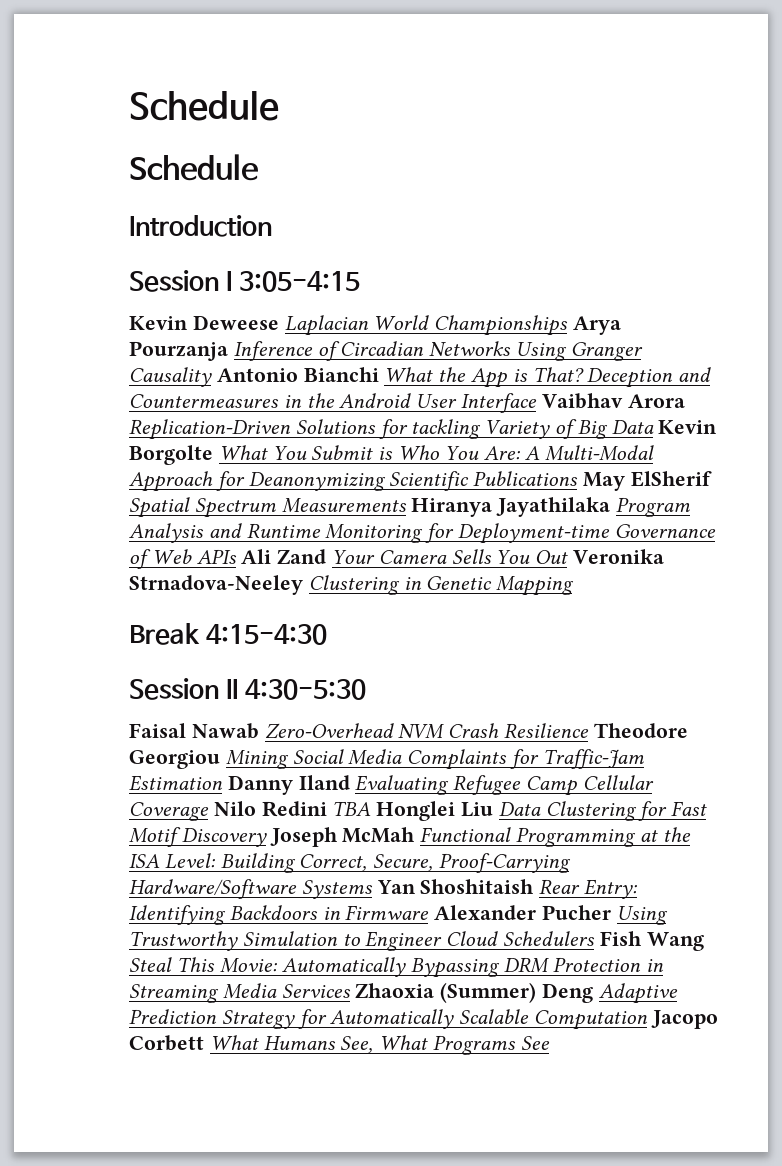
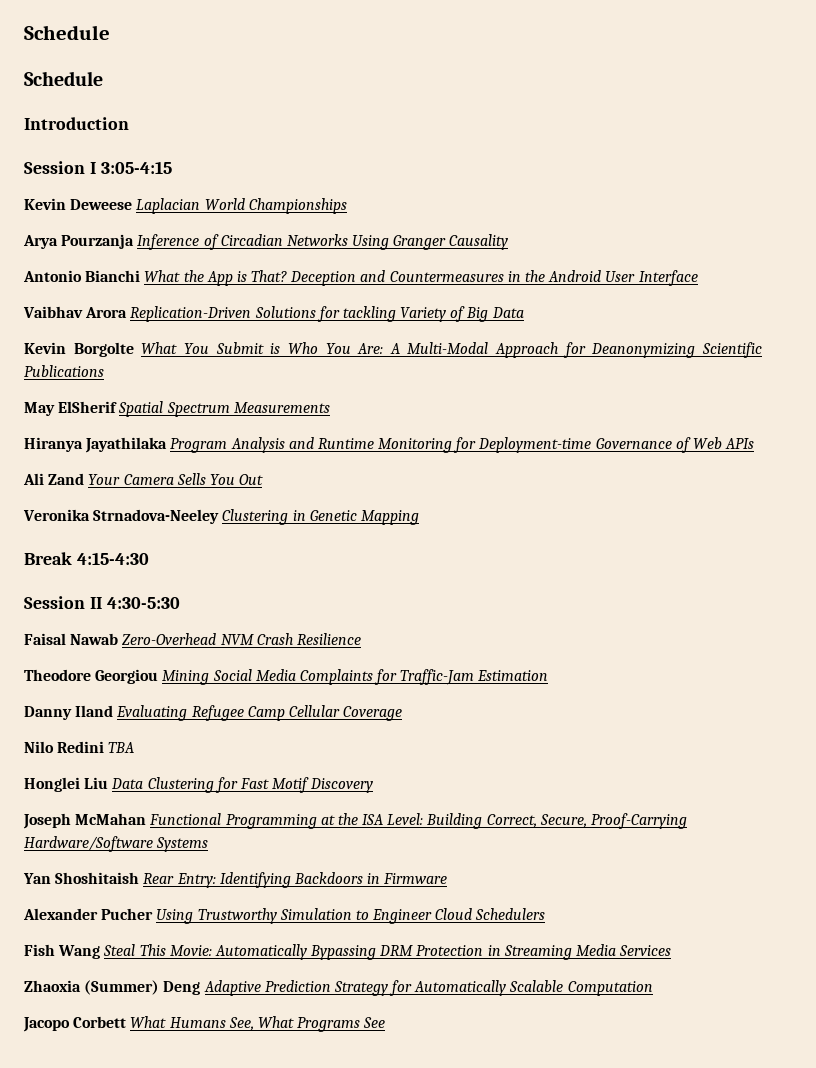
- Kevin Deweese Laplacian World Championships Arya Pourzanja Inference of Circadian Networks Using Granger Causality Antonio Bianchi What the App is That?
+ Kevin Deweese Laplacian World Championships
+ Arya Pourzanja Inference of Circadian Networks Using Granger Causality
+ Antonio Bianchi What the App is That?
- Deception and Countermeasures in the Android User Interface Vaibhav Arora Replication-Driven Solutions for tackling Variety of Big Data Kevin Borgolte What You Submit is Who You Are:
+ Deception and Countermeasures in the Android User Interface
+ Vaibhav Arora Replication-Driven Solutions for tackling Variety of Big Data
+ Kevin Borgolte What You Submit is Who You Are:
- A Multi-Modal Approach for Deanonymizing Scientific Publications May ElSherif Spatial Spectrum Measurements Hiranya Jayathilaka Program Analysis and Runtime Monitoring for Deployment-time Governance of Web APIs Ali Zand Your Camera Sells You Out Veronika Strnadova-Neeley Clustering in Genetic Mapping
+ A Multi-Modal Approach for Deanonymizing Scientific Publications
+ May ElSherif Spatial Spectrum Measurements
+ Hiranya Jayathilaka Program Analysis and Runtime Monitoring for Deployment-time Governance of Web APIs
+ Ali Zand Your Camera Sells You Out
+ Veronika Strnadova-Neeley Clustering in Genetic Mapping
- Faisal Nawab Zero-Overhead NVM Crash Resilience Theodore Georgiou Mining Social Media Complaints for Traffic-Jam Estimation Danny Iland Evaluating Refugee Camp Cellular Coverage Nilo Redini TBA Honglei Liu Data Clustering for Fast Motif Discovery Joseph McMah Functional Programming at the ISA Level:
+ Faisal Nawab Zero-Overhead NVM Crash Resilience
+ Theodore Georgiou Mining Social Media Complaints for Traffic-Jam Estimation
+ Danny Iland Evaluating Refugee Camp Cellular Coverage
+ Nilo Redini TBA
+ Honglei Liu Data Clustering for Fast Motif Discovery
+ Joseph McMahan Functional Programming at the ISA Level:
- Building Correct, Secure, Proof-Carrying Hardware/Software Systems Yan Shoshitaish Rear Entry:
+ Building Correct, Secure, Proof-Carrying Hardware/Software Systems
+ Yan Shoshitaish Rear Entry:
- Identifying Backdoors in Firmware Alexander Pucher Using Trustworthy Simulation to Engineer Cloud Schedulers Fish Wang Steal This Movie:
+ Identifying Backdoors in Firmware
+ Alexander Pucher Using Trustworthy Simulation to Engineer Cloud Schedulers
+ Fish Wang Steal This Movie:
- Automatically Bypassing DRM Protection in Streaming Media Services Zhaoxia (Summer) Deng Adaptive Prediction Strategy for Automatically Scalable Computation Jacopo Corbett What Humans See, What Programs See
+ Automatically Bypassing DRM Protection in Streaming Media Services
+ Zhaoxia (Summer) Deng Adaptive Prediction Strategy for Automatically Scalable Computation
+ Jacopo Corbett What Humans See, What Programs See

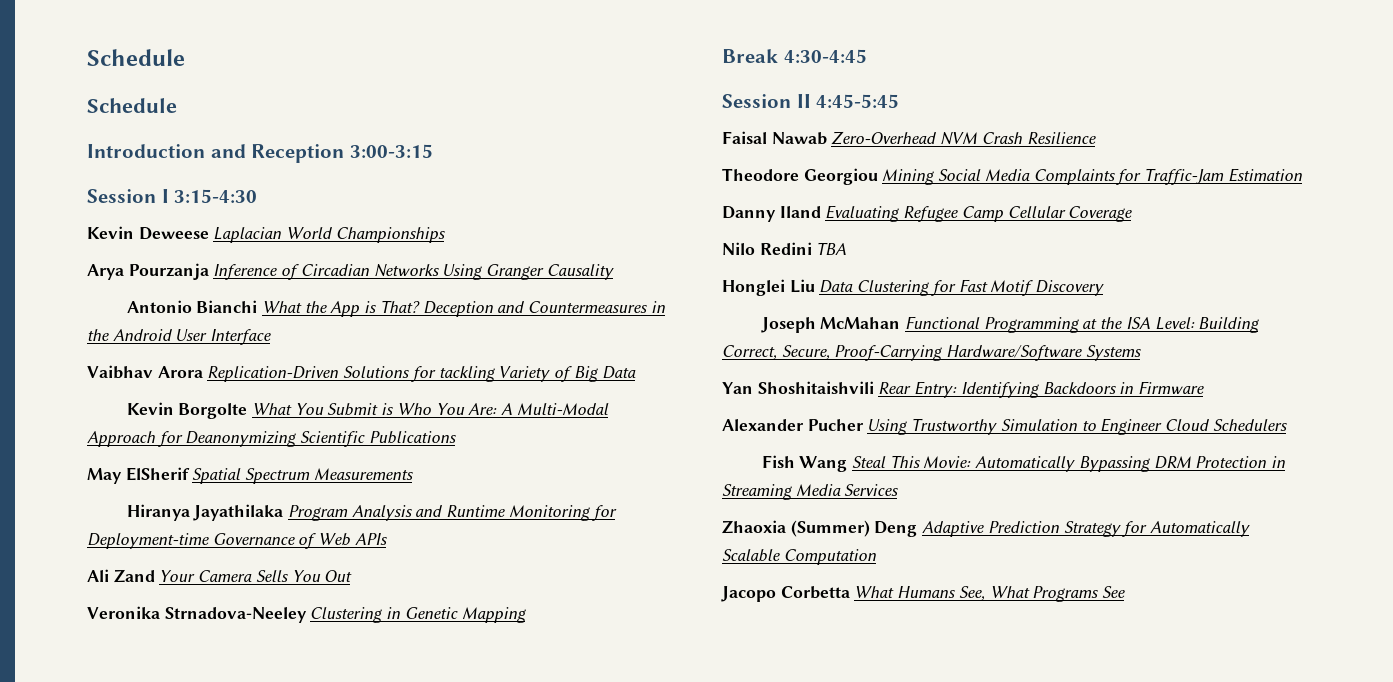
- Introduction
+ Introduction and Reception 3:00-3:15
- Session I 3:05-4:15
+ Session I 3:15-4:30
- Break 4:15-4:30
+ Break 4:30-4:45
- Session II 4:30-5:30
+ Session II 4:45-5:45
- Yan Shoshitaish Rear Entry: Identifying Backdoors in Firmware
+ Yan Shoshitaishvili Rear Entry: Identifying Backdoors in Firmware
- Jacopo Corbett What Humans See, What Programs See
+ Jacopo Corbetta What Humans See, What Programs See

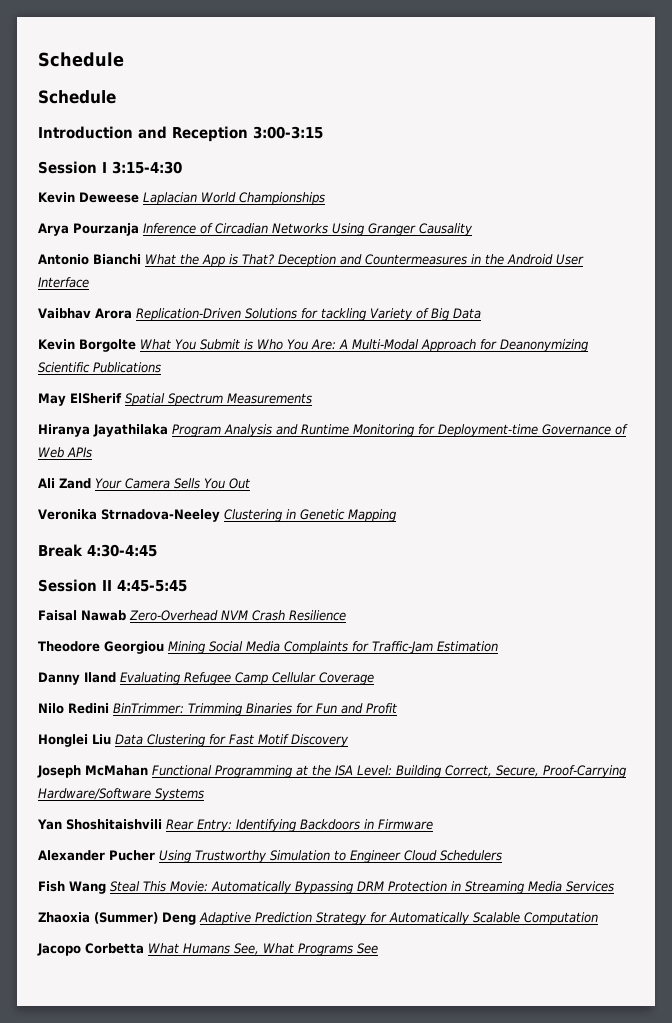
- Nilo Redini TBA
+ Nilo Redini BinTrimmer: Trimming Binaries for Fun and Profit

